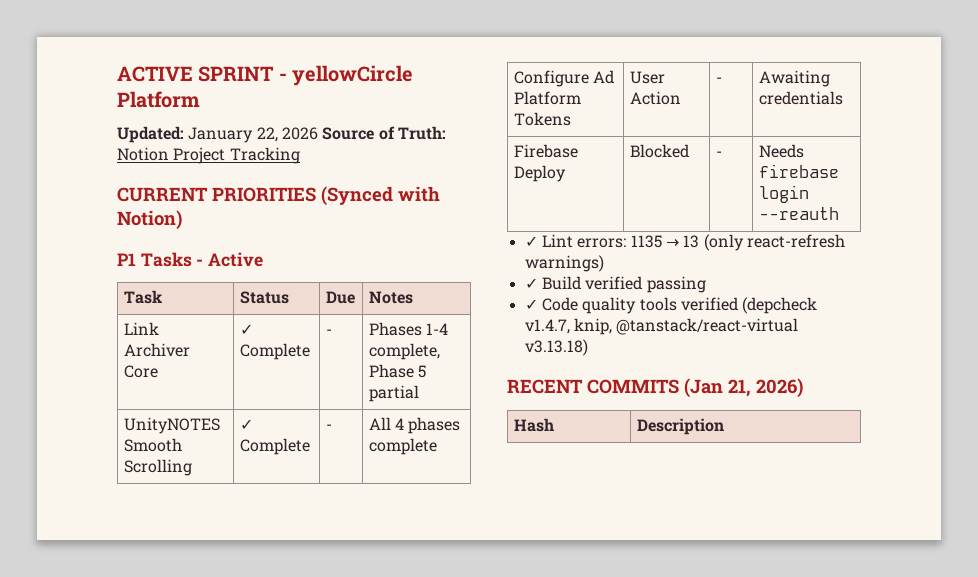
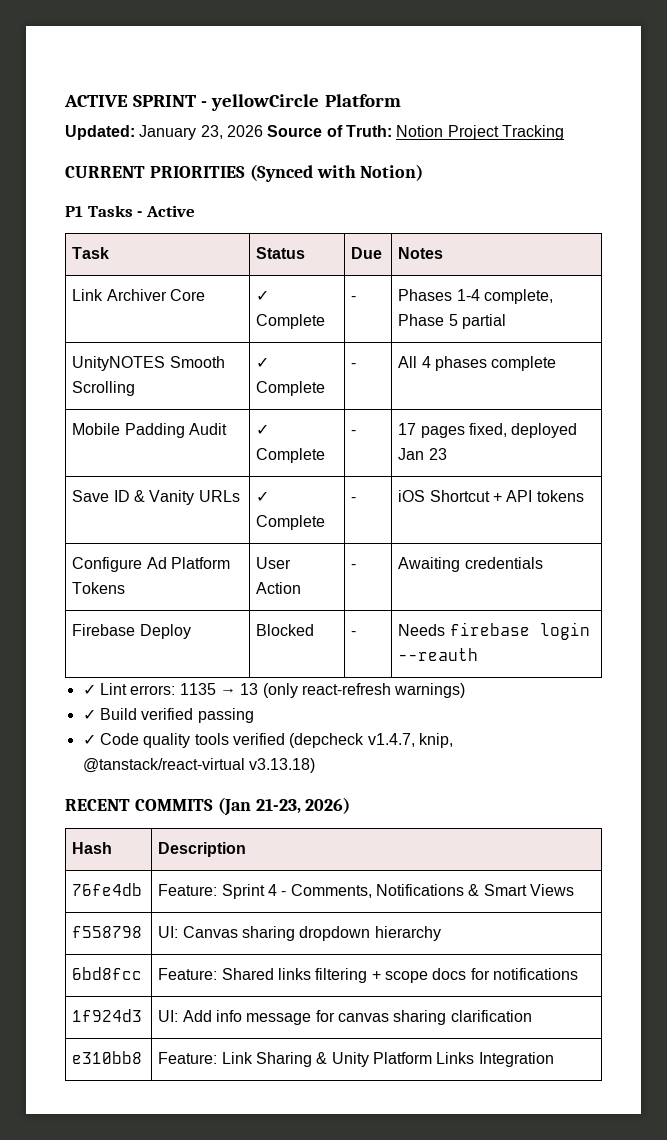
- Updated: January 22, 2026 Source of Truth: Notion Project Tracking
+ Updated: January 23, 2026 Source of Truth: Notion Project Tracking
+ Mobile Padding Audit | ✓ Complete | - | 17 pages fixed, deployed Jan 23
+ Save ID & Vanity URLs | ✓ Complete | - | iOS Shortcut + API tokens
- RECENT COMMITS (Jan 21, 2026)
+ RECENT COMMITS (Jan 21-23, 2026)
+ 76fe4db | Feature: Sprint 4 - Comments, Notifications & Smart Views
+ f558798 | UI: Canvas sharing dropdown hierarchy
+ 6bd8fcc | Feature: Shared links filtering + scope docs for notifications
+ 1f924d3 | UI: Add info message for canvas sharing clarification
+ e310bb8 | Feature: Link Sharing & Unity Platform Links Integration

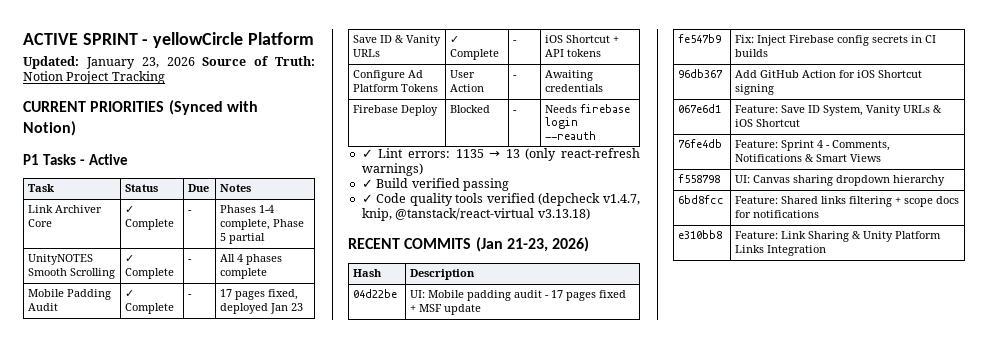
+ 04d22be | UI: Mobile padding audit - 17 pages fixed + MSF update
+ fe547b9 | Fix: Inject Firebase config secrets in CI builds
+ 96db367 | Add GitHub Action for iOS Shortcut signing
+ 067e6d1 | Feature: Save ID System, Vanity URLs & iOS Shortcut
- 1f924d3 | UI: Add info message for canvas sharing clarification

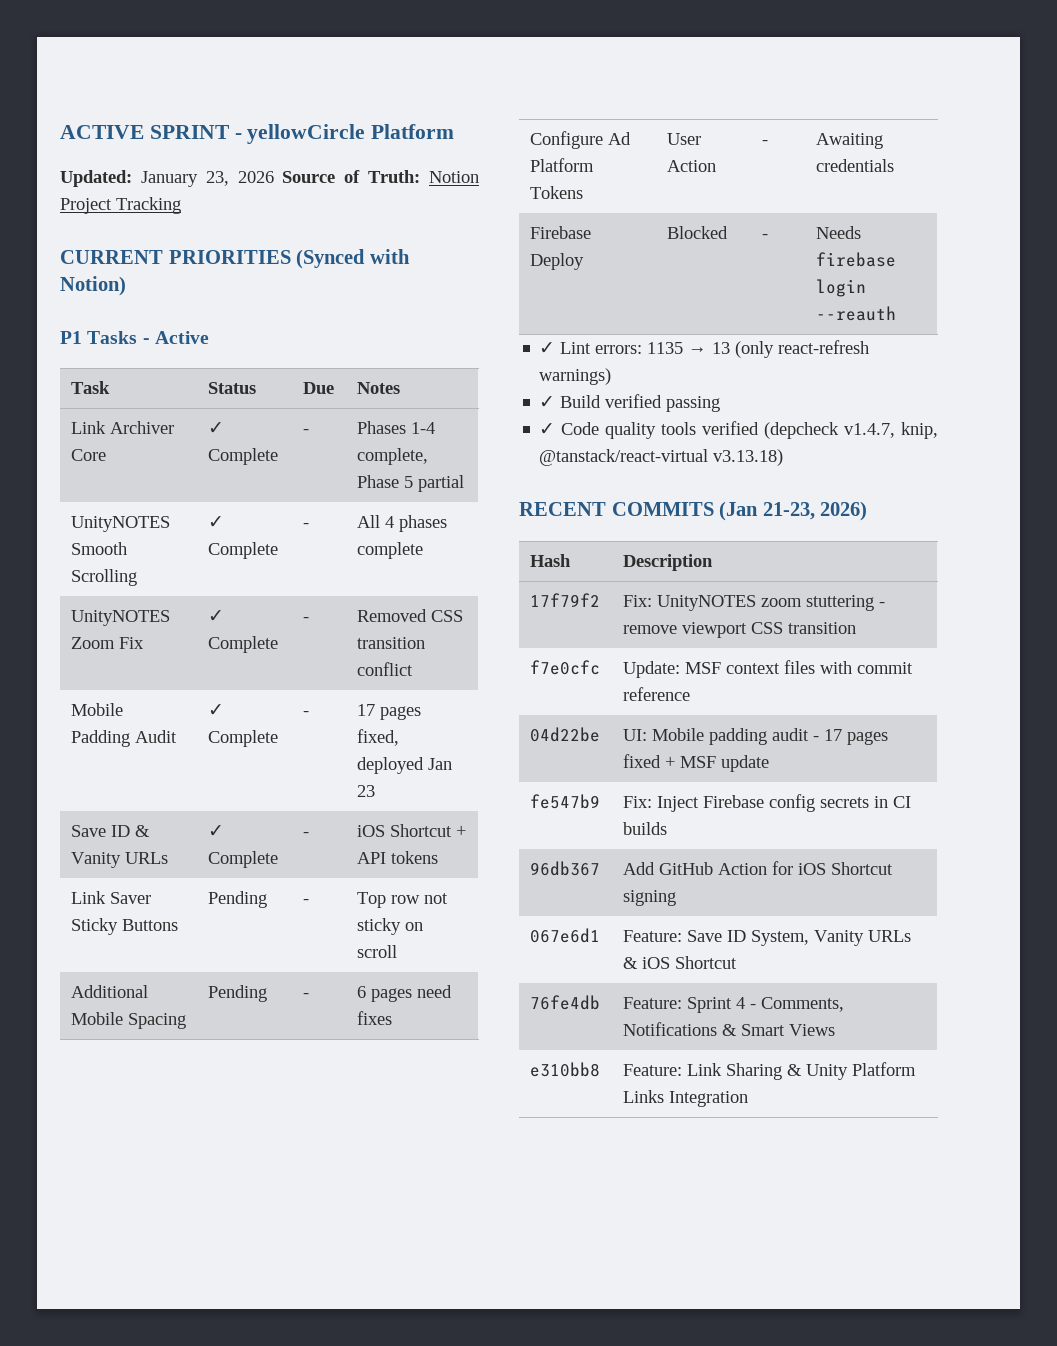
+ UnityNOTES Zoom Fix | ✓ Complete | - | Removed CSS transition conflict
+ Link Saver Sticky Buttons | Pending | - | Top row not sticky on scroll
+ Additional Mobile Spacing | Pending | - | 6 pages need fixes
+ 17f79f2 | Fix: UnityNOTES zoom stuttering - remove viewport CSS transition
+ f7e0cfc | Update: MSF context files with commit reference
- f558798 | UI: Canvas sharing dropdown hierarchy
- 6bd8fcc | Feature: Shared links filtering + scope docs for notifications

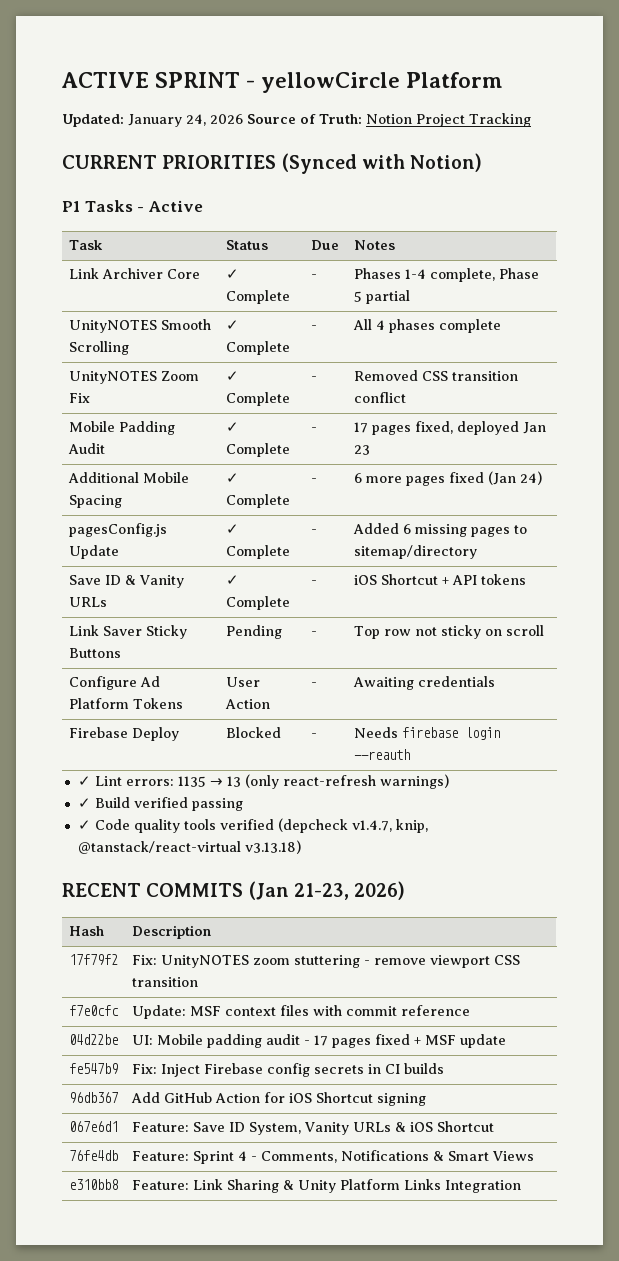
- Updated: January 23, 2026 Source of Truth: Notion Project Tracking
+ Updated: January 24, 2026 Source of Truth: Notion Project Tracking
+ Additional Mobile Spacing | ✓ Complete | - | 6 more pages fixed (Jan 24)
+ pagesConfig.js Update | ✓ Complete | - | Added 6 missing pages to sitemap/directory
- Additional Mobile Spacing | Pending | - | 6 pages need fixes

